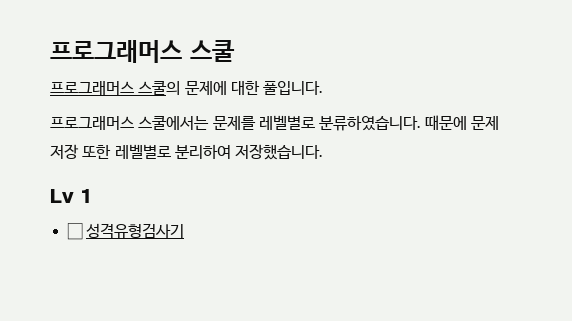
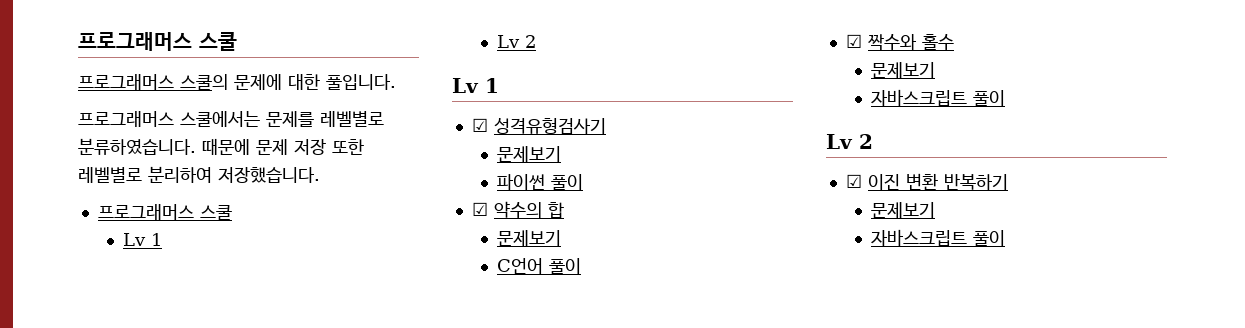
  때문에 문제 저장 또한 레벨별로 분리하여 저장했습니다.
+ 프로그래머스 스쿨
  Lv 1
- ☐ 성격유형검사기
+ Lv 2
+ Lv 1
+ ☑ 성격유형검사기
+ 문제보기
+ 파이썬 풀이
+ ☑ 약수의 합
+ 문제보기
+ C언어 풀이
+ ☑ 짝수와 홀수
+ 문제보기
+ 자바스크립트 풀이
+ Lv 2
+ ☑ 이진 변환 반복하기
+ 문제보기
+ 자바스크립트 풀이

